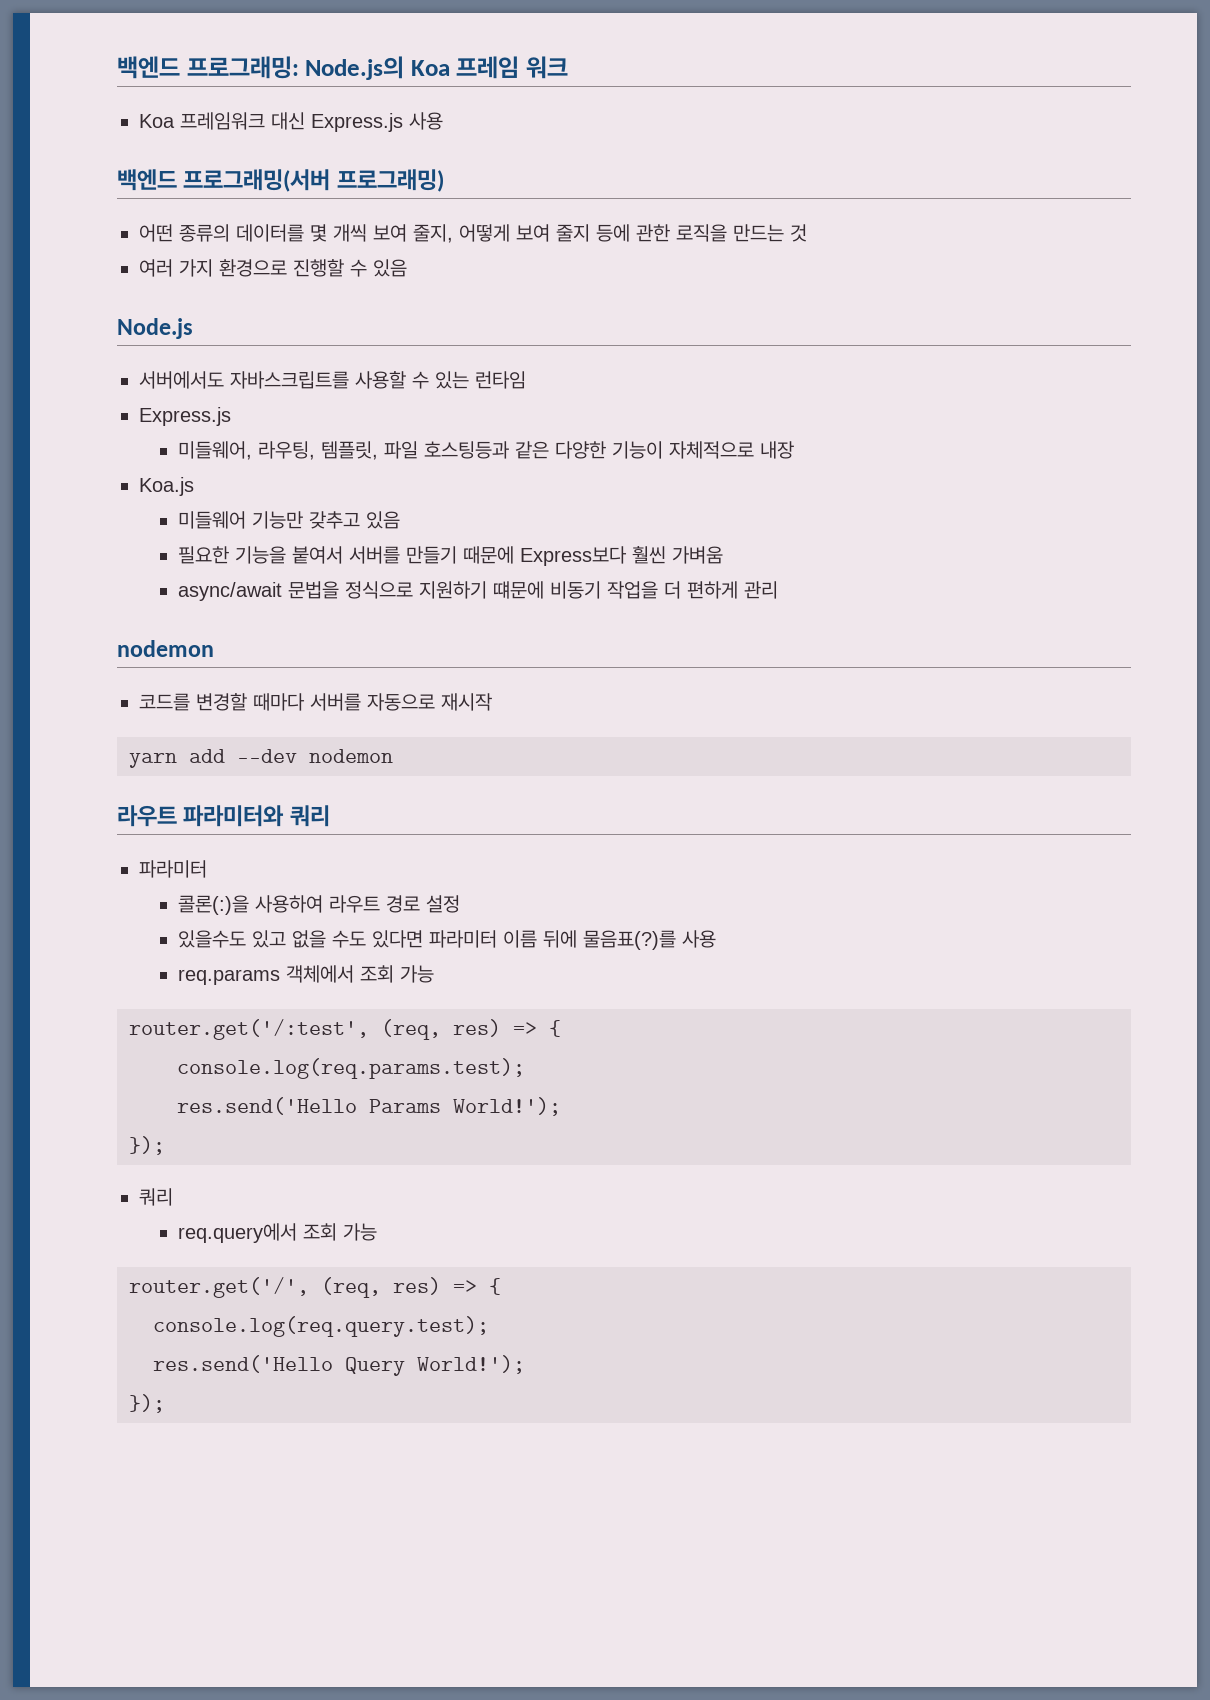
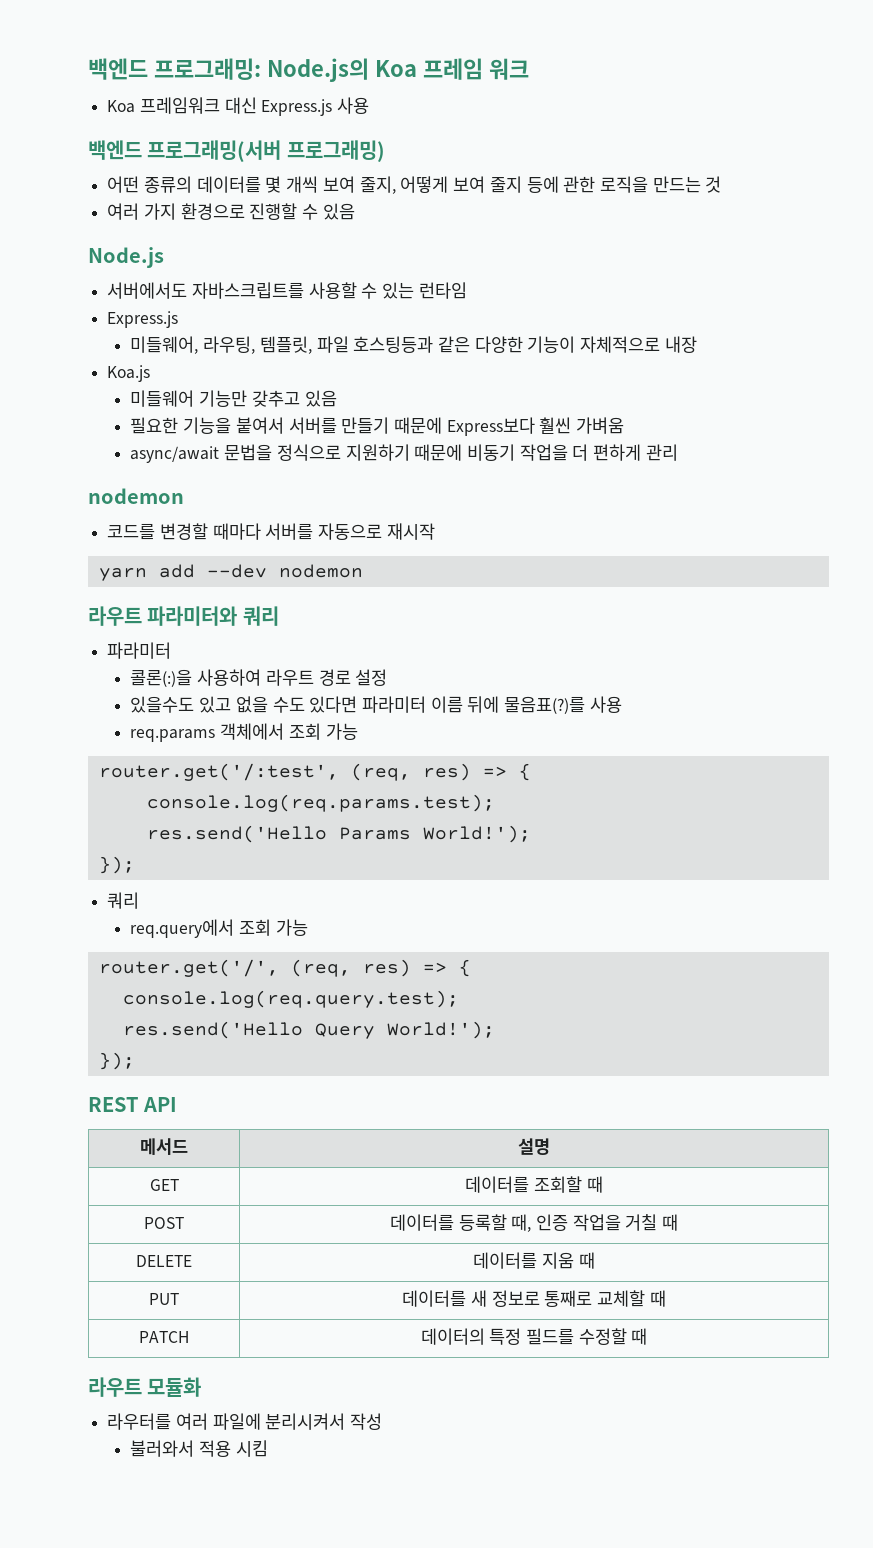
- async/await 문법을 정식으로 지원하기 떄문에 비동기 작업을 더 편하게 관리
+ async/await 문법을 정식으로 지원하기 때문에 비동기 작업을 더 편하게 관리
+ REST API
+ 메서드 | 설명
+ GET | 데이터를 조회할 때
+ POST | 데이터를 등록할 때, 인증 작업을 거칠 때
+ DELETE | 데이터를 지움 때
+ PUT | 데이터를 새 정보로 통째로 교체할 때
+ PATCH | 데이터의 특정 필드를 수정할 때
+ 라우트 모듈화
+ 라우터를 여러 파일에 분리시켜서 작성
+ 불러와서 적용 시킴

